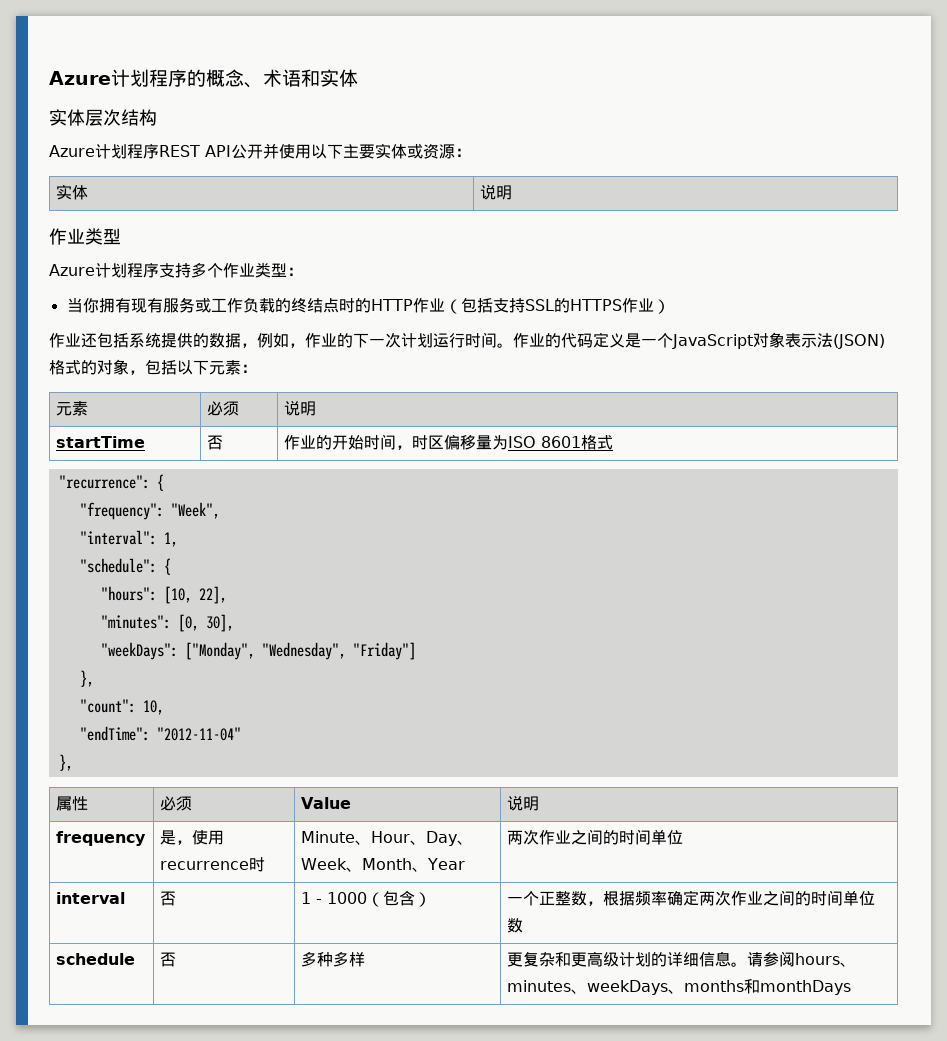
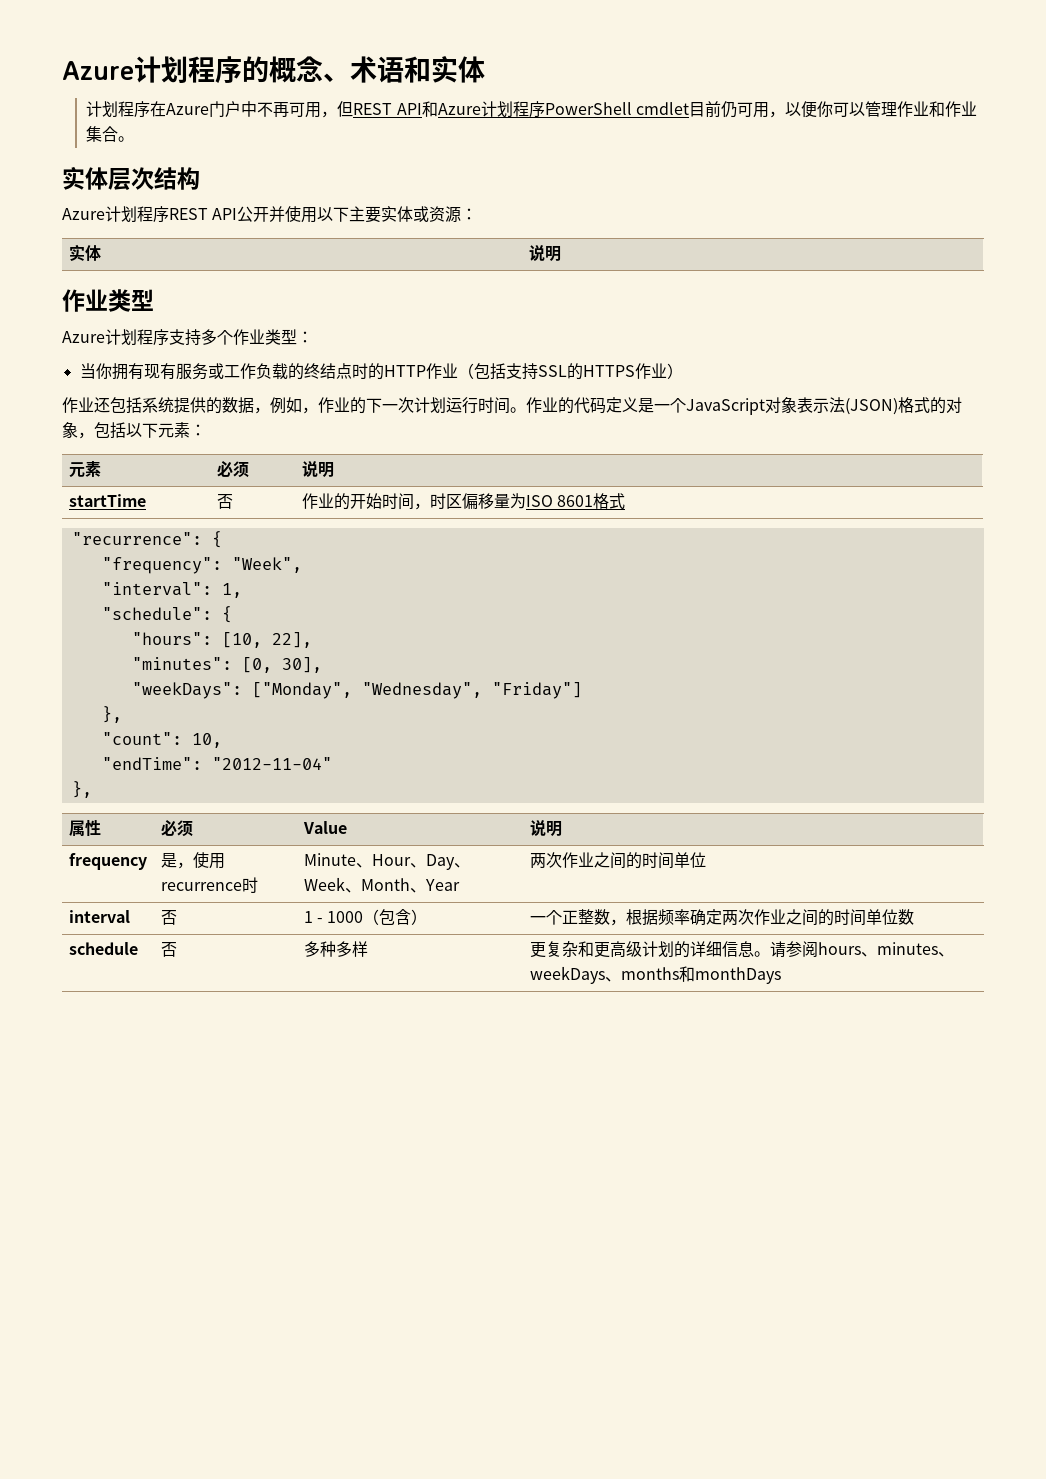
+ 计划程序在Azure门户中不再可用，但REST API和Azure计划程序PowerShell cmdlet目前仍可用，以便你可以管理作业和作业集合。

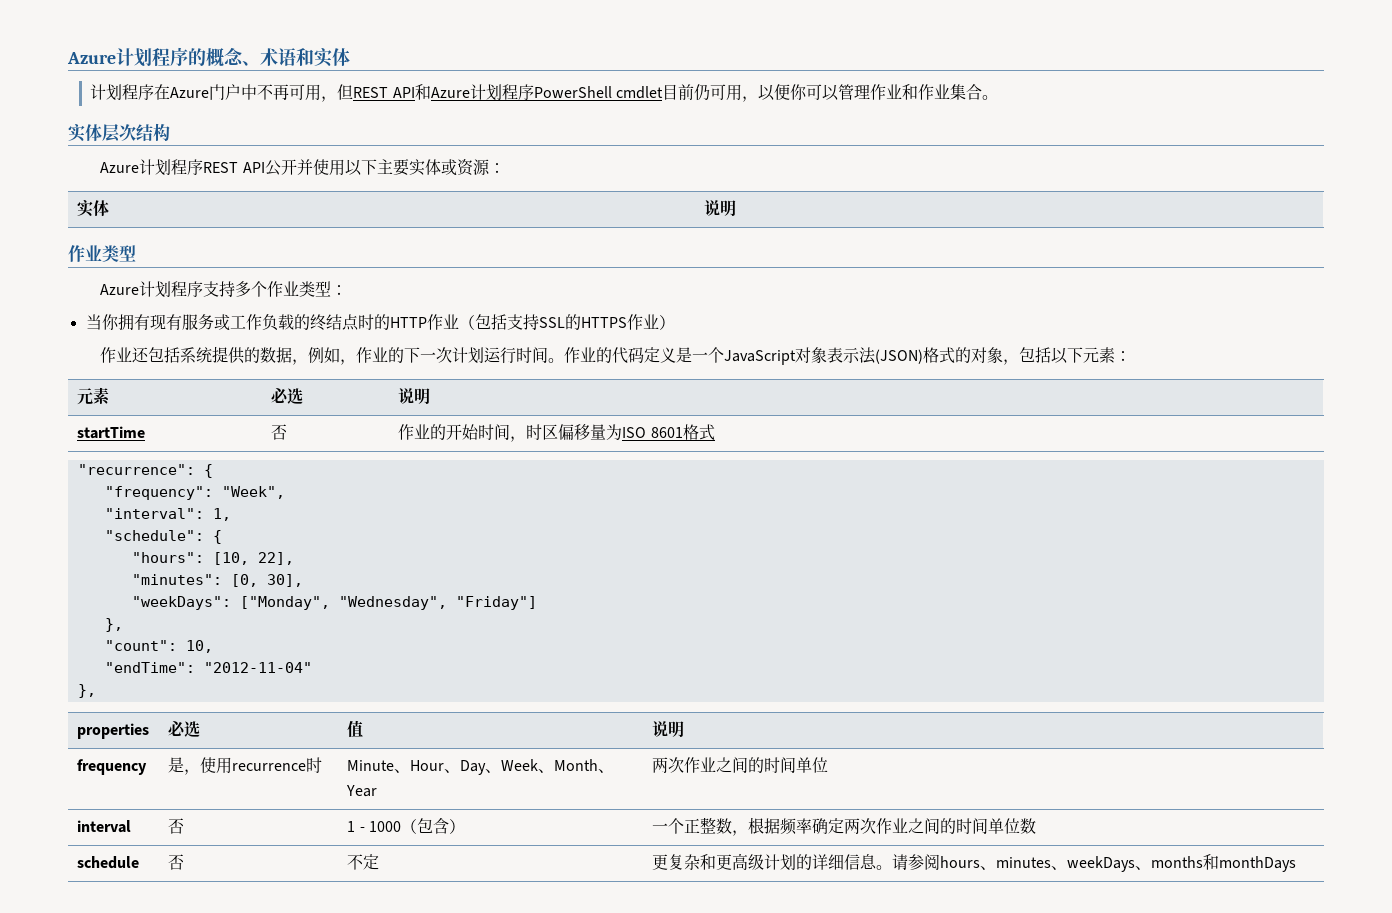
- 元素 | 必须 | 说明
+ 元素 | 必选 | 说明
- 属性 | 必须 | Value | 说明
+ properties | 必选 | 值 | 说明
- schedule | 否 | 多种多样 | 更复杂和更高级计划的详细信息。请参阅hours、minutes、weekDays、months和monthDays
+ schedule | 否 | 不定 | 更复杂和更高级计划的详细信息。请参阅hours、minutes、weekDays、months和monthDays

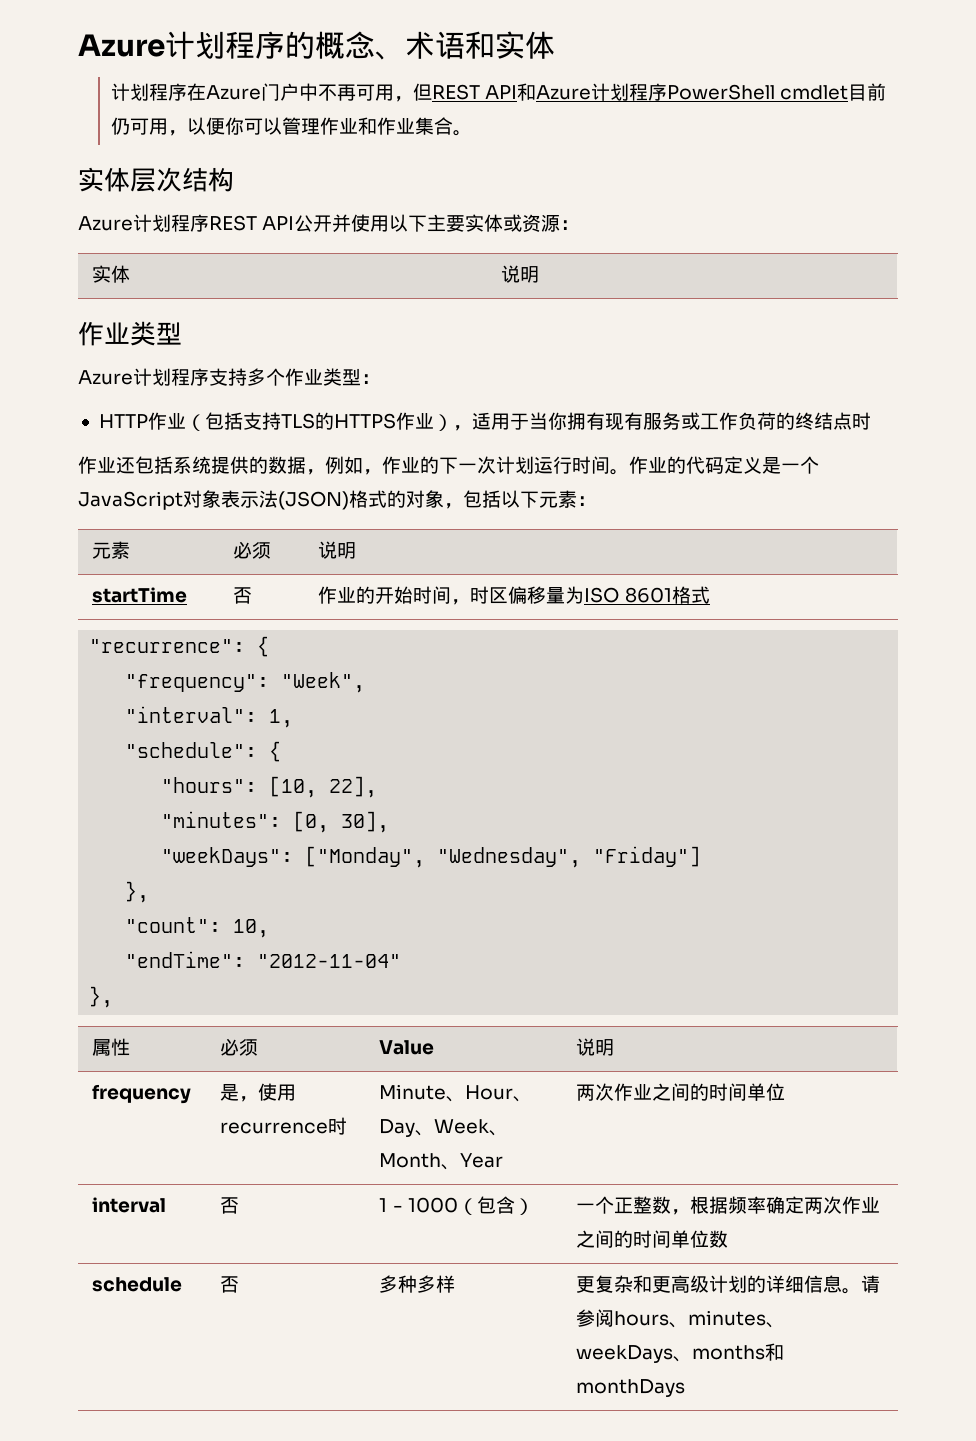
- 当你拥有现有服务或工作负载的终结点时的HTTP作业（包括支持SSL的HTTPS作业）
+ HTTP作业（包括支持TLS的HTTPS作业），适用于当你拥有现有服务或工作负荷的终结点时
- 元素 | 必选 | 说明
+ 元素 | 必须 | 说明
- properties | 必选 | 值 | 说明
+ 属性 | 必须 | Value | 说明
- schedule | 否 | 不定 | 更复杂和更高级计划的详细信息。请参阅hours、minutes、weekDays、months和monthDays
+ schedule | 否 | 多种多样 | 更复杂和更高级计划的详细信息。请参阅hours、minutes、weekDays、months和monthDays

